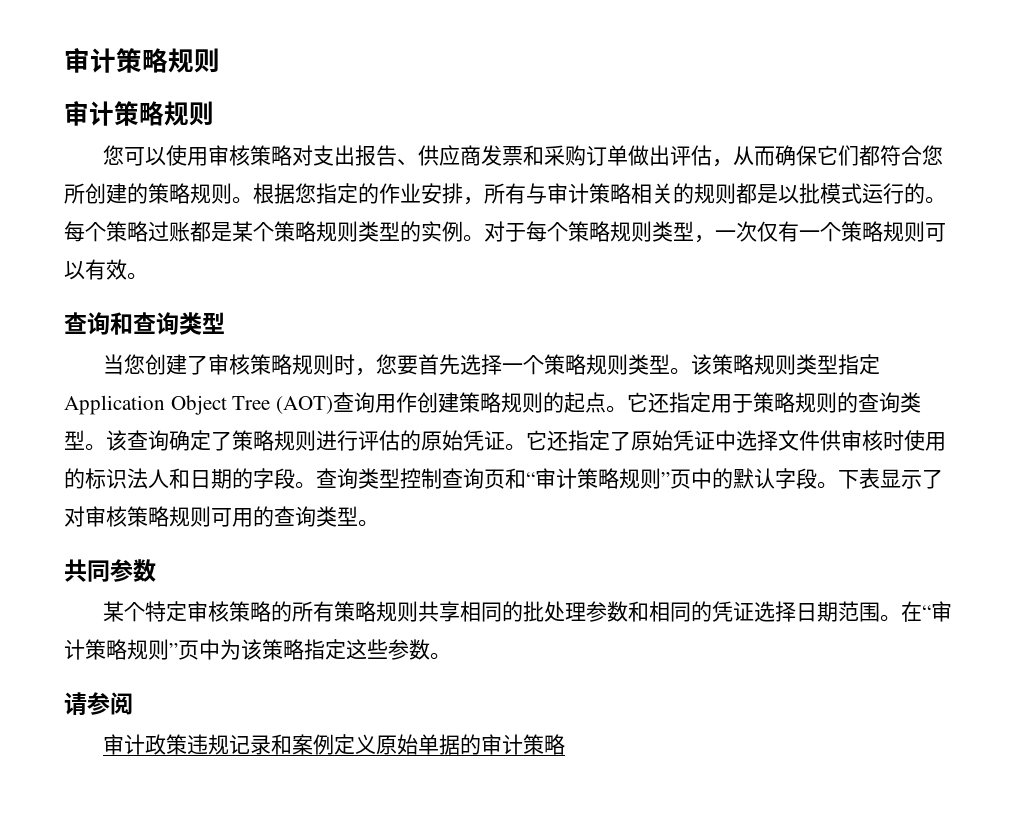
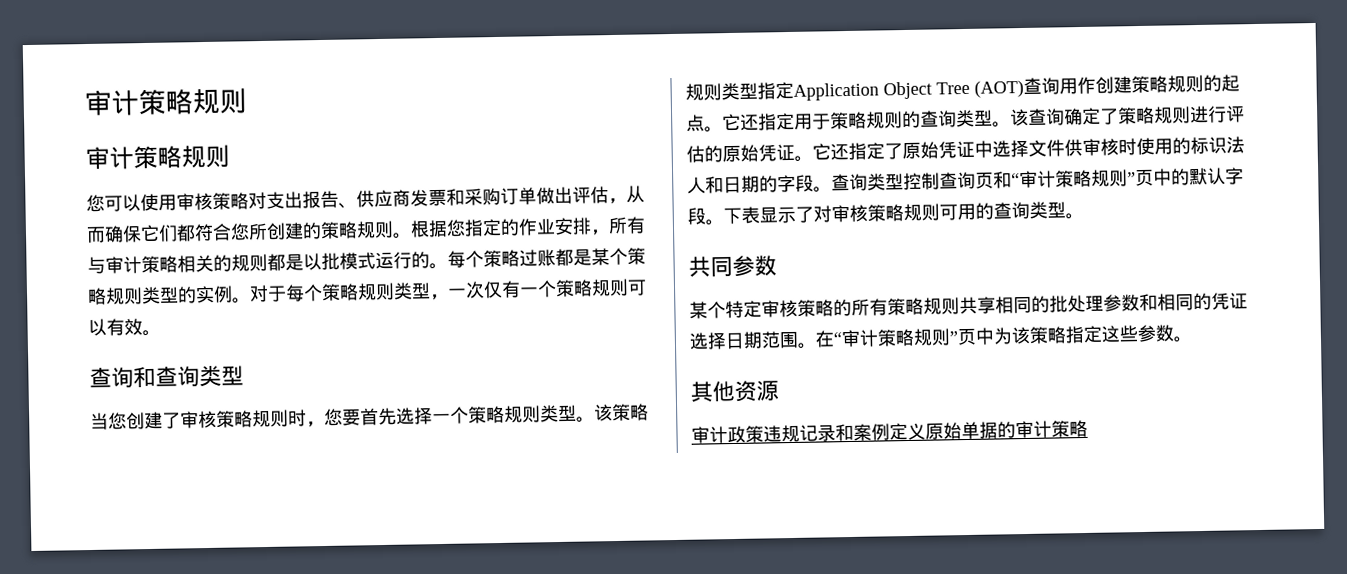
- 请参阅
+ 其他资源

